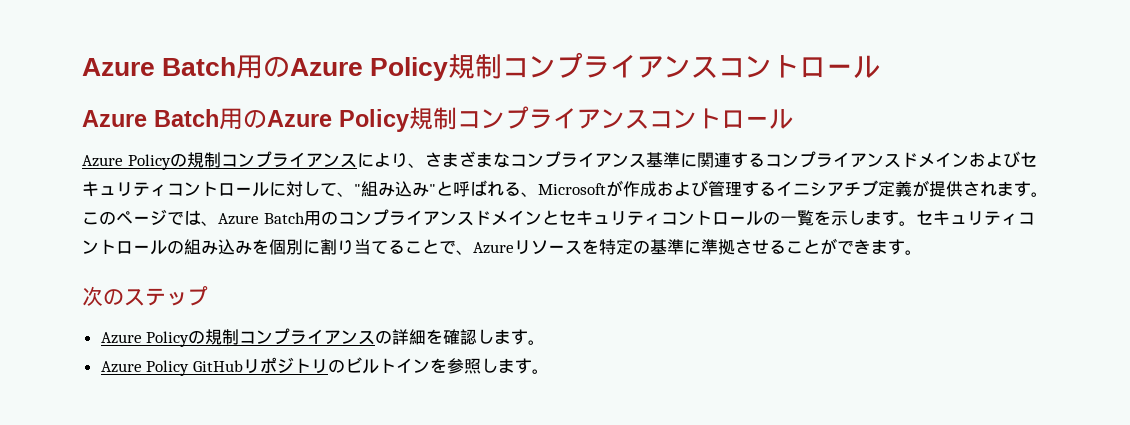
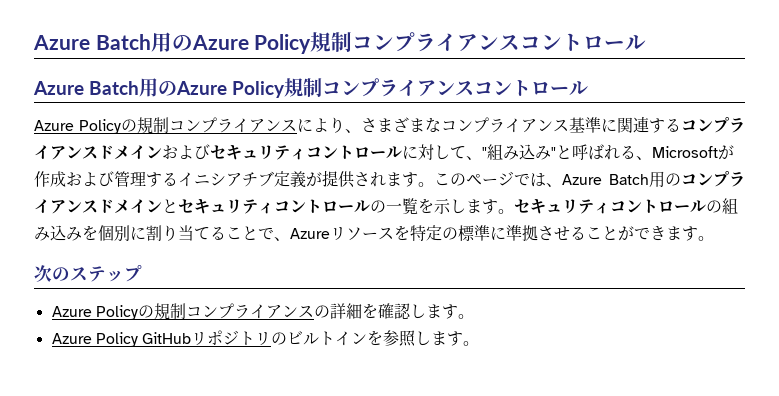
- セキュリティコントロールの組み込みを個別に割り当てることで、Azureリソースを特定の基準に準拠させることができます。
+ セキュリティコントロールの組み込みを個別に割り当てることで、Azureリソースを特定の標準に準拠させることができます。

